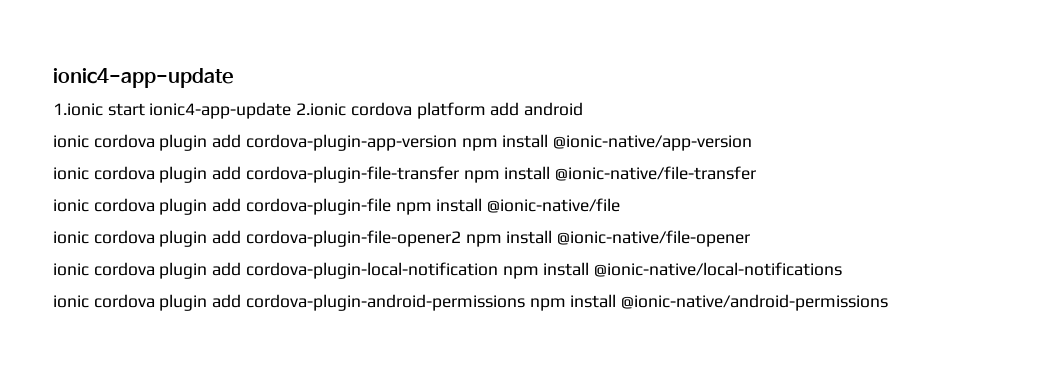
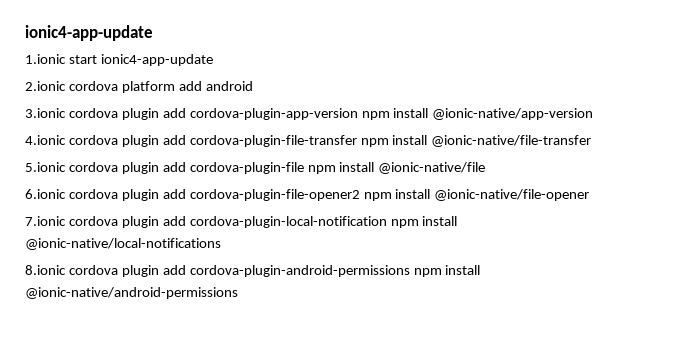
- 1.ionic start ionic4-app-update 2.ionic cordova platform add android
+ 1.ionic start ionic4-app-update
+ 2.ionic cordova platform add android
- ionic cordova plugin add cordova-plugin-app-version npm install @ionic-native/app-version
+ 3.ionic cordova plugin add cordova-plugin-app-version npm install @ionic-native/app-version
- ionic cordova plugin add cordova-plugin-file-transfer npm install @ionic-native/file-transfer
+ 4.ionic cordova plugin add cordova-plugin-file-transfer npm install @ionic-native/file-transfer
- ionic cordova plugin add cordova-plugin-file npm install @ionic-native/file
+ 5.ionic cordova plugin add cordova-plugin-file npm install @ionic-native/file
- ionic cordova plugin add cordova-plugin-file-opener2 npm install @ionic-native/file-opener
+ 6.ionic cordova plugin add cordova-plugin-file-opener2 npm install @ionic-native/file-opener
- ionic cordova plugin add cordova-plugin-local-notification npm install @ionic-native/local-notifications
+ 7.ionic cordova plugin add cordova-plugin-local-notification npm install @ionic-native/local-notifications
- ionic cordova plugin add cordova-plugin-android-permissions npm install @ionic-native/android-permissions
+ 8.ionic cordova plugin add cordova-plugin-android-permissions npm install @ionic-native/android-permissions

